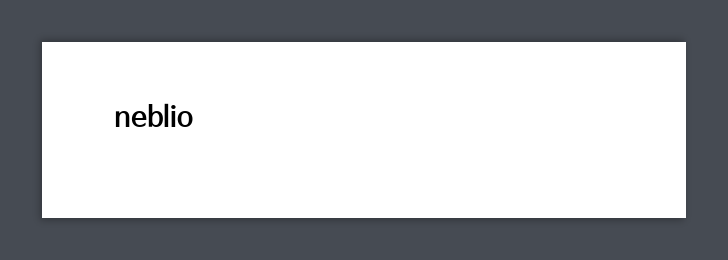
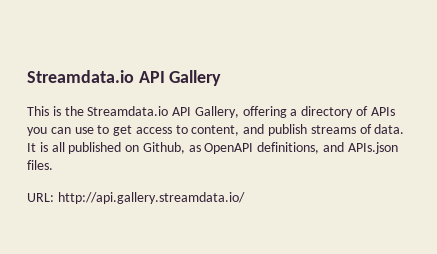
- neblio
+ Streamdata.io API Gallery
+ This is the Streamdata.io API Gallery, offering a directory of APIs you can use to get access to content, and publish streams of data. It is all published on Github, as OpenAPI definitions, and APIs.json files.
+ URL: http://api.gallery.streamdata.io/

